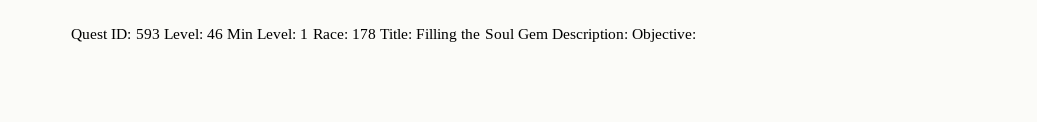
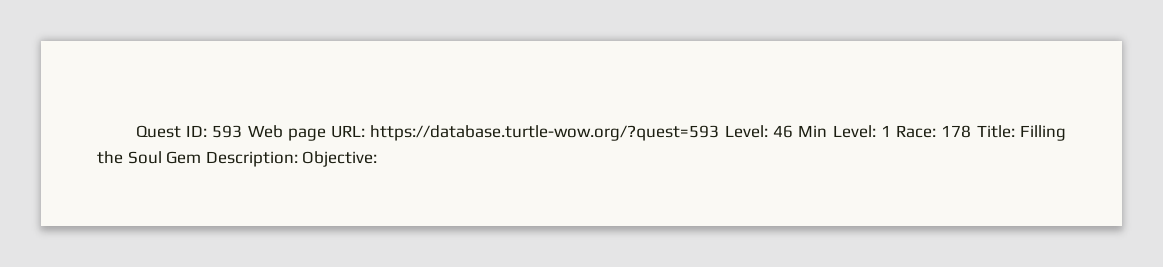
- Quest ID: 593 Level: 46 Min Level: 1 Race: 178 Title: Filling the Soul Gem Description: Objective:
+ Quest ID: 593 Web page URL: https://database.turtle-wow.org/?quest=593 Level: 46 Min Level: 1 Race: 178 Title: Filling the Soul Gem Description: Objective:

